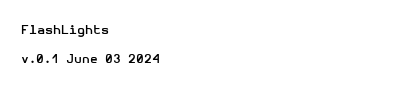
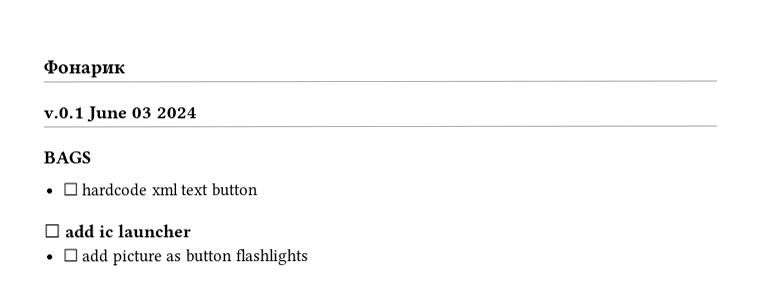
- FlashLights
+ Фонарик
+ BAGS
+ ☐ hardcode xml text button
+ ☐ add ic launcher
+ ☐ add picture as button flashlights

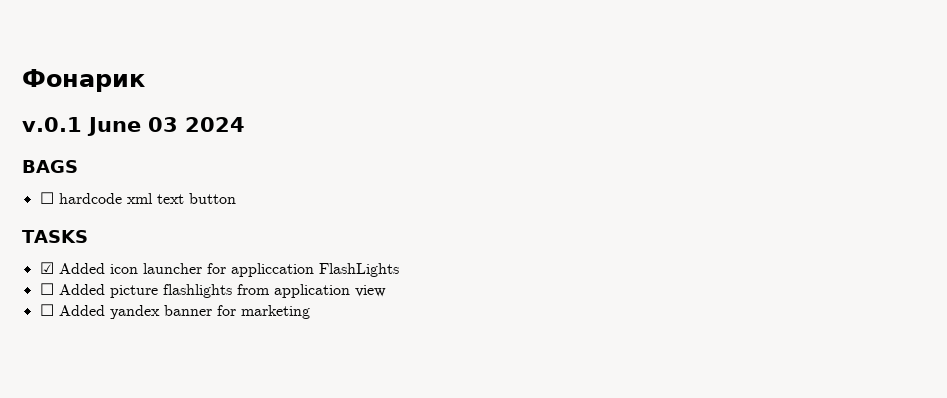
- ☐ add ic launcher
- ☐ add picture as button flashlights
+ TASKS
+ ☑ Added icon launcher for appliccation FlashLights
+ ☐ Added picture flashlights from application view
+ ☐ Added yandex banner for marketing

